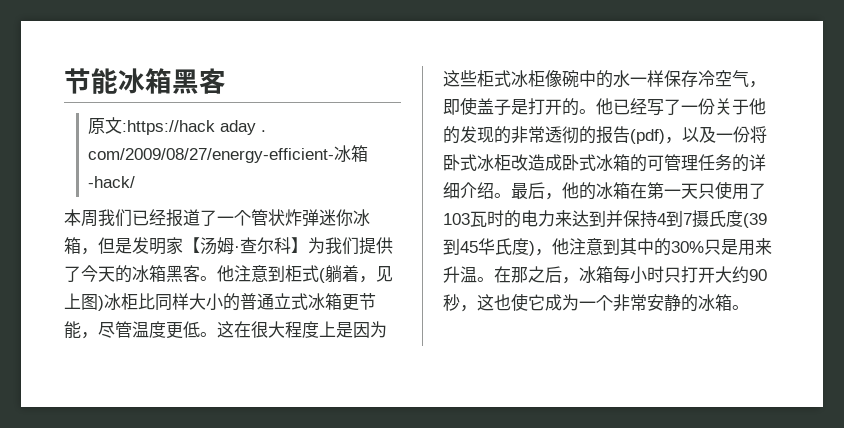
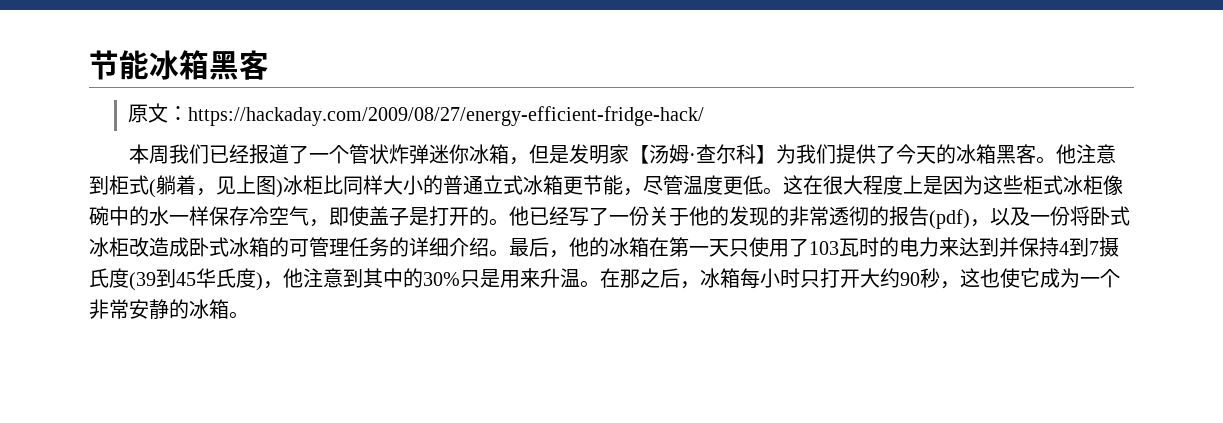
- 原文:https://hack aday . com/2009/08/27/energy-efficient-冰箱-hack/
+ 原文：https://hackaday.com/2009/08/27/energy-efficient-fridge-hack/

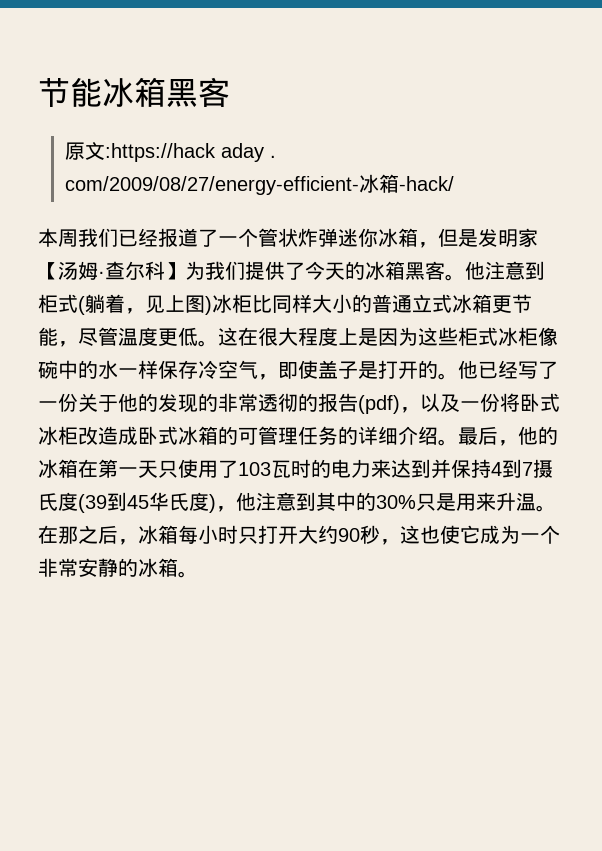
- 原文：https://hackaday.com/2009/08/27/energy-efficient-fridge-hack/
+ 原文:https://hack aday . com/2009/08/27/energy-efficient-冰箱-hack/

